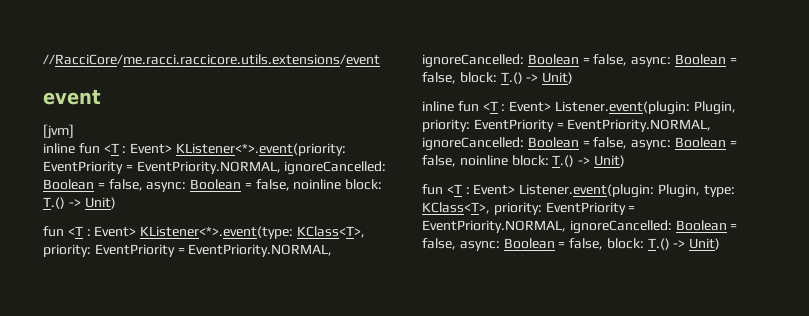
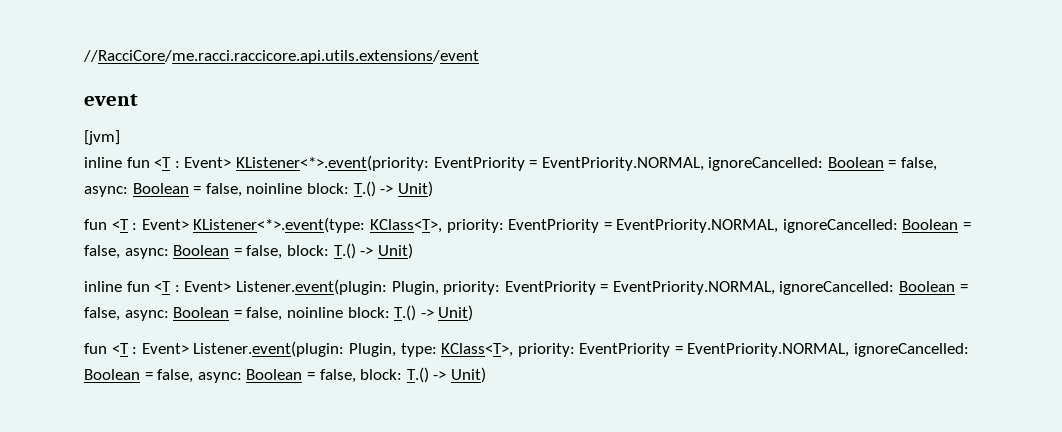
- //RacciCore/me.racci.raccicore.utils.extensions/event
+ //RacciCore/me.racci.raccicore.api.utils.extensions/event

